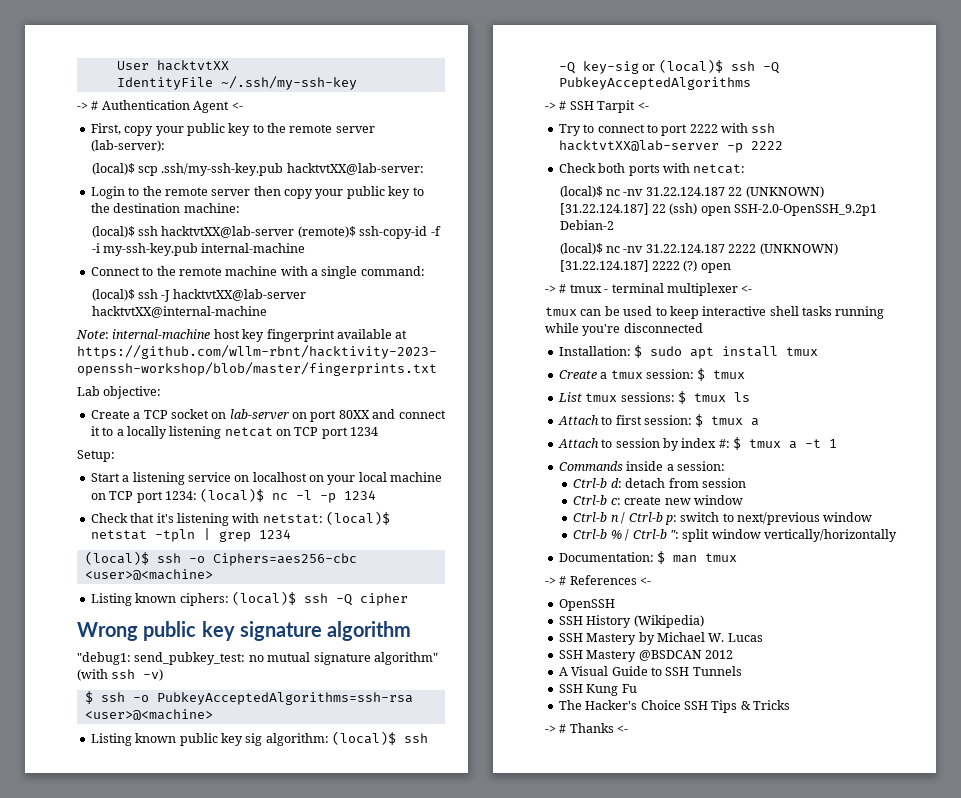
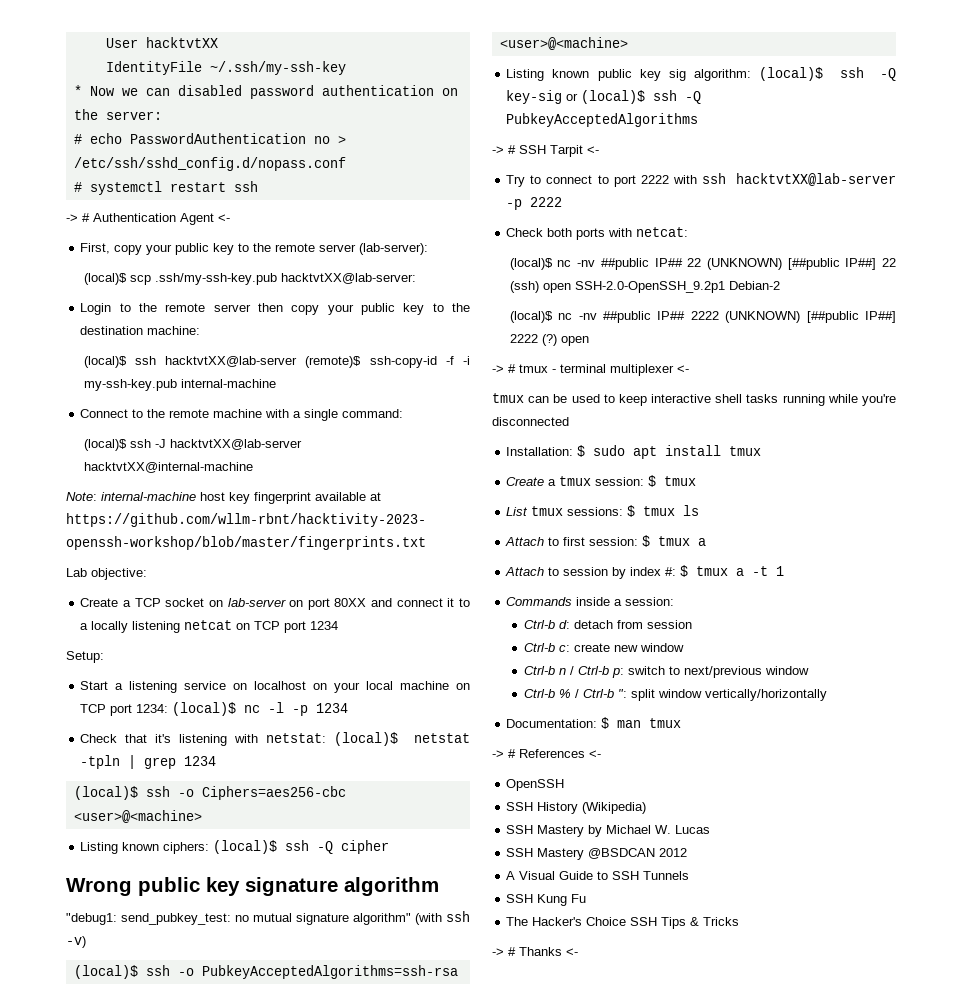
+ * Now we can disabled password authentication on the server:
+ # echo PasswordAuthentication no > /etc/ssh/sshd_config.d/nopass.conf
+ # systemctl restart ssh
- $ ssh -o PubkeyAcceptedAlgorithms=ssh-rsa <user>@<machine>
+ (local)$ ssh -o PubkeyAcceptedAlgorithms=ssh-rsa <user>@<machine>
- (local)$ nc -nv 31.22.124.187 22 (UNKNOWN) [31.22.124.187] 22 (ssh) open SSH-2.0-OpenSSH_9.2p1 Debian-2
+ (local)$ nc -nv ##public IP## 22 (UNKNOWN) [##public IP##] 22 (ssh) open SSH-2.0-OpenSSH_9.2p1 Debian-2
- (local)$ nc -nv 31.22.124.187 2222 (UNKNOWN) [31.22.124.187] 2222 (?) open
+ (local)$ nc -nv ##public IP## 2222 (UNKNOWN) [##public IP##] 2222 (?) open

